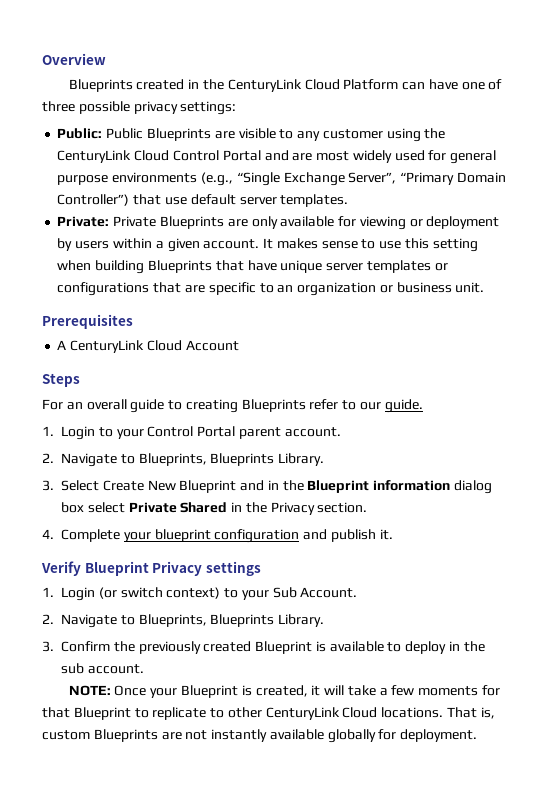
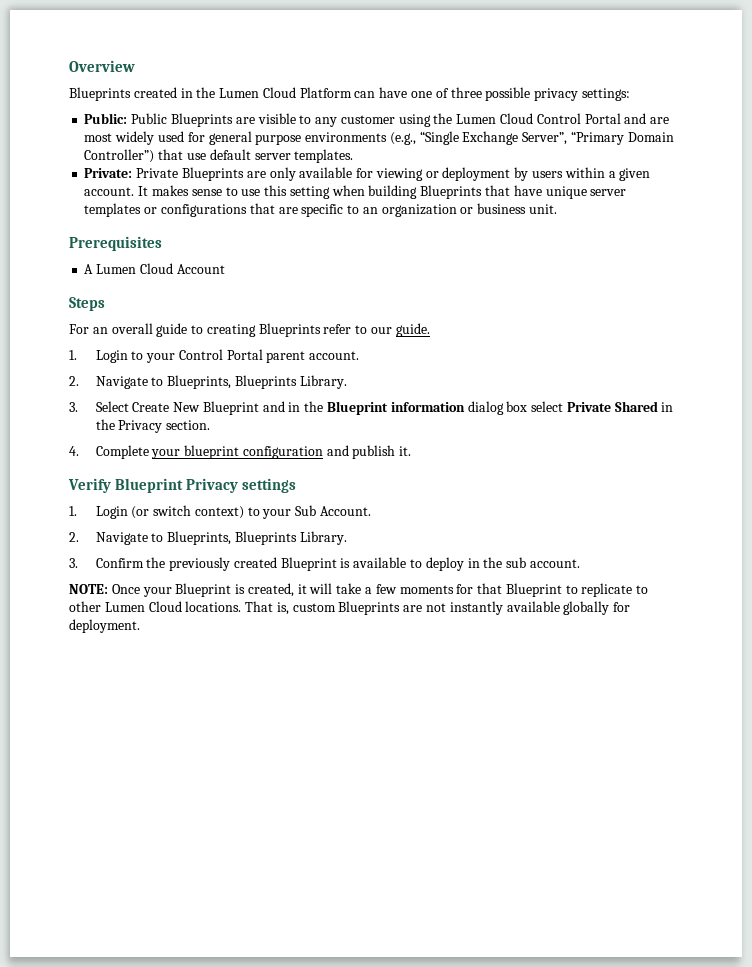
- Blueprints created in the CenturyLink Cloud Platform can have one of three possible privacy settings:
+ Blueprints created in the Lumen Cloud Platform can have one of three possible privacy settings:
- Public: Public Blueprints are visible to any customer using the CenturyLink Cloud Control Portal and are most widely used for general purpose environments (e.g., “Single Exchange Server”, “Primary Domain Controller”) that use default server templates.
+ Public: Public Blueprints are visible to any customer using the Lumen Cloud Control Portal and are most widely used for general purpose environments (e.g., “Single Exchange Server”, “Primary Domain Controller”) that use default server templates.
- A CenturyLink Cloud Account
+ A Lumen Cloud Account
- NOTE: Once your Blueprint is created, it will take a few moments for that Blueprint to replicate to other CenturyLink Cloud locations.
+ NOTE: Once your Blueprint is created, it will take a few moments for that Blueprint to replicate to other Lumen Cloud locations.

